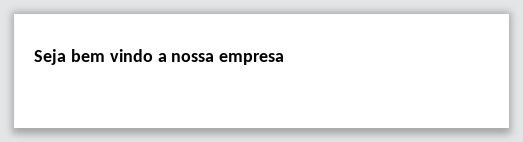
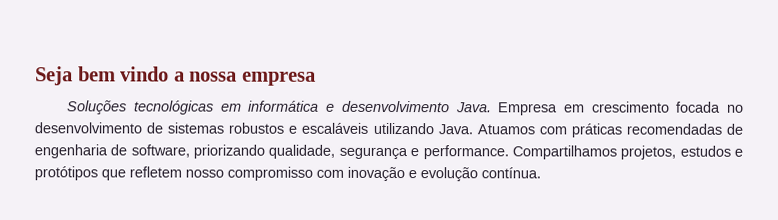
+ Soluções tecnológicas em informática e desenvolvimento Java. Empresa em crescimento focada no desenvolvimento de sistemas robustos e escaláveis utilizando Java. Atuamos com práticas recomendadas de engenharia de software, priorizando qualidade, segurança e performance. Compartilhamos projetos, estudos e protótipos que refletem nosso compromisso com inovação e evolução contínua.

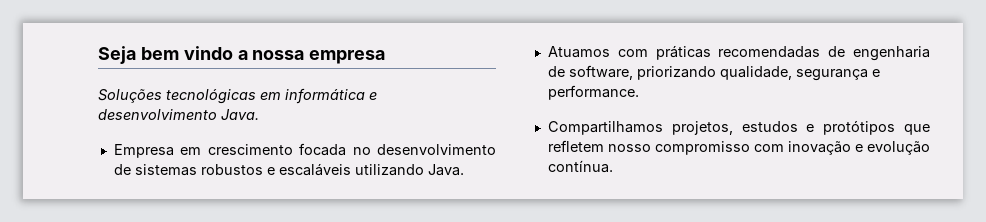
- Soluções tecnológicas em informática e desenvolvimento Java. Empresa em crescimento focada no desenvolvimento de sistemas robustos e escaláveis utilizando Java. Atuamos com práticas recomendadas de engenharia de software, priorizando qualidade, segurança e performance. Compartilhamos projetos, estudos e protótipos que refletem nosso compromisso com inovação e evolução contínua.
+ Soluções tecnológicas em informática e desenvolvimento Java.
+ Empresa em crescimento focada no desenvolvimento de sistemas robustos e escaláveis utilizando Java.
+ Atuamos com práticas recomendadas de engenharia de software, priorizando qualidade, segurança e performance.
+ Compartilhamos projetos, estudos e protótipos que refletem nosso compromisso com inovação e evolução contínua.

